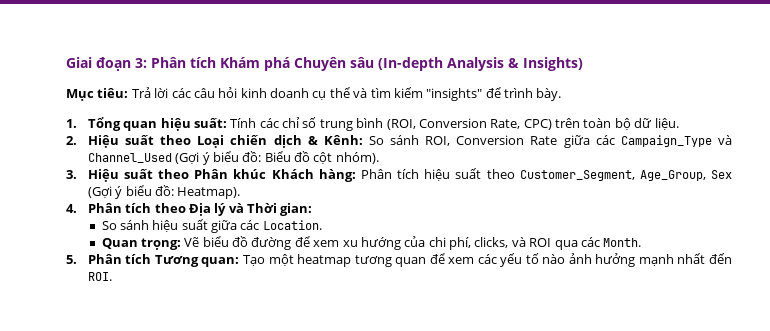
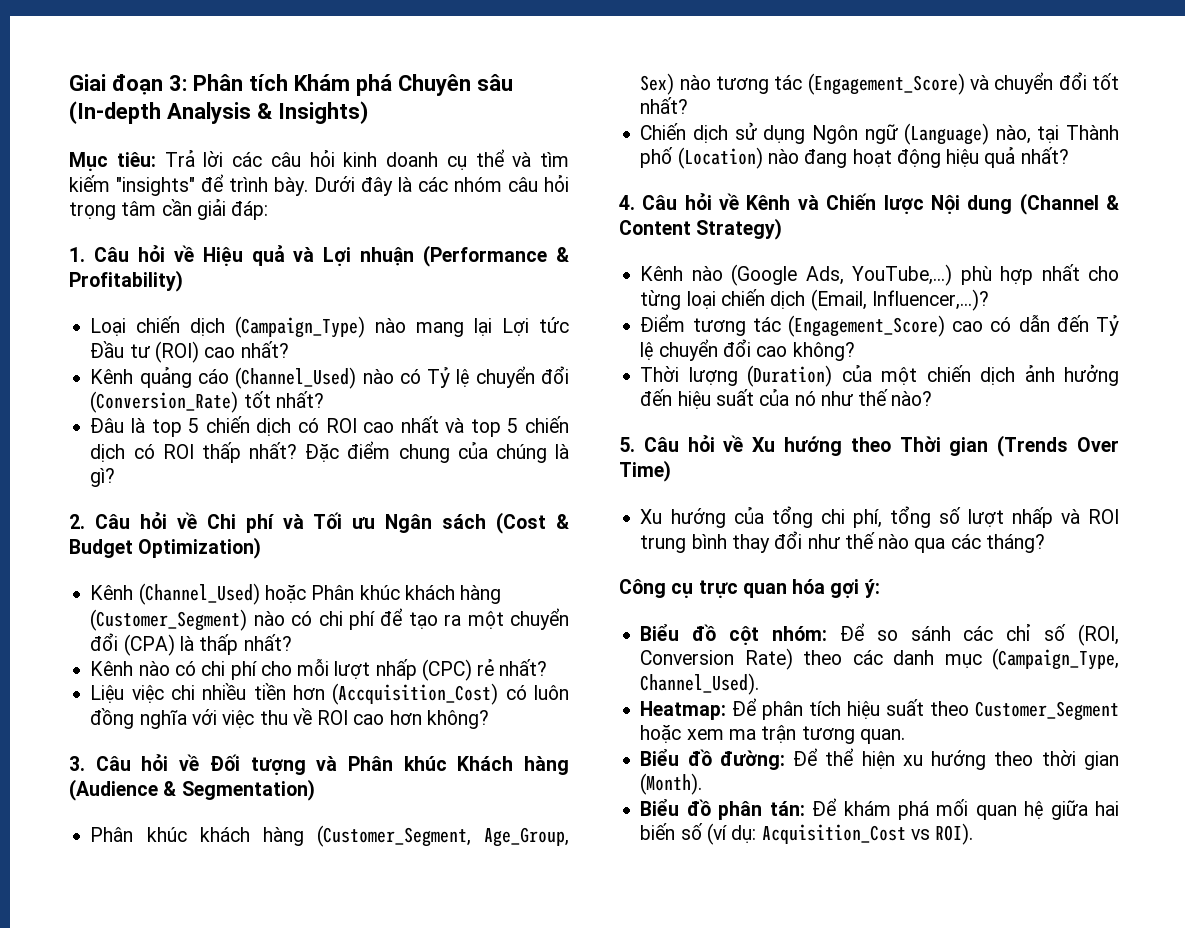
- Mục tiêu: Trả lời các câu hỏi kinh doanh cụ thể và tìm kiếm "insights" để trình bày.
- 1. Tổng quan hiệu suất: Tính các chỉ số trung bình (ROI, Conversion Rate, CPC) trên toàn bộ dữ liệu.
- 2. Hiệu suất theo Loại chiến dịch & Kênh: So sánh ROI, Conversion Rate giữa các Campaign_Type và Channel_Used (Gợi ý biểu đồ: Biểu đồ cột nhóm).
- 3. Hiệu suất theo Phân khúc Khách hàng: Phân tích hiệu suất theo Customer_Segment, Age_Group, Sex (Gợi ý biểu đồ: Heatmap).
- 4. Phân tích theo Địa lý và Thời gian:
- So sánh hiệu suất giữa các Location.
- Quan trọng: Vẽ biểu đồ đường để xem xu hướng của chi phí, clicks, và ROI qua các Month.
- 5. Phân tích Tương quan: Tạo một heatmap tương quan để xem các yếu tố nào ảnh hưởng mạnh nhất đến ROI.
+ Mục tiêu: Trả lời các câu hỏi kinh doanh cụ thể và tìm kiếm "insights" để trình bày. Dưới đây là các nhóm câu hỏi trọng tâm cần giải đáp:
+ 1. Câu hỏi về Hiệu quả và Lợi nhuận (Performance & Profitability)
+ Loại chiến dịch (Campaign_Type) nào mang lại Lợi tức Đầu tư (ROI) cao nhất?
+ Kênh quảng cáo (Channel_Used) nào có Tỷ lệ chuyển đổi (Conversion_Rate) tốt nhất?
+ Đâu là top 5 chiến dịch có ROI cao nhất và top 5 chiến dịch có ROI thấp nhất? Đặc điểm chung của chúng là gì?
+ 2. Câu hỏi về Chi phí và Tối ưu Ngân sách (Cost & Budget Optimization)
+ Kênh (Channel_Used) hoặc Phân khúc khách hàng (Customer_Segment) nào có chi phí để tạo ra một chuyển đổi (CPA) là thấp nhất?
+ Kênh nào có chi phí cho mỗi lượt nhấp (CPC) rẻ nhất?
+ Liệu việc chi nhiều tiền hơn (Accquisition_Cost) có luôn đồng nghĩa với việc thu về ROI cao hơn không?
+ 3. Câu hỏi về Đối tượng và Phân khúc Khách hàng (Audience & Segmentation)
+ Phân khúc khách hàng (Customer_Segment, Age_Group, Sex) nào tương tác (Engagement_Score) và chuyển đổi tốt nhất?
+ Chiến dịch sử dụng Ngôn ngữ (Language) nào, tại Thành phố (Location) nào đang hoạt động hiệu quả nhất?
+ 4. Câu hỏi về Kênh và Chiến lược Nội dung (Channel & Content Strategy)
+ Kênh nào (Google Ads, YouTube,...) phù hợp nhất cho từng loại chiến dịch (Email, Influencer,...)?
+ Điểm tương tác (Engagement_Score) cao có dẫn đến Tỷ lệ chuyển đổi cao không?
+ Thời lượng (Duration) của một chiến dịch ảnh hưởng đến hiệu suất của nó như thế nào?
+ 5. Câu hỏi về Xu hướng theo Thời gian (Trends Over Time)
+ Xu hướng của tổng chi phí, tổng số lượt nhấp và ROI trung bình thay đổi như thế nào qua các tháng?
+ Công cụ trực quan hóa gợi ý:
+ Biểu đồ cột nhóm: Để so sánh các chỉ số (ROI, Conversion Rate) theo các danh mục (Campaign_Type, Channel_Used).
+ Heatmap: Để phân tích hiệu suất theo Customer_Segment hoặc xem ma trận tương quan.
+ Biểu đồ đường: Để thể hiện xu hướng theo thời gian (Month).
+ Biểu đồ phân tán: Để khám phá mối quan hệ giữa hai biến số (ví dụ: Acquisition_Cost vs ROI).

